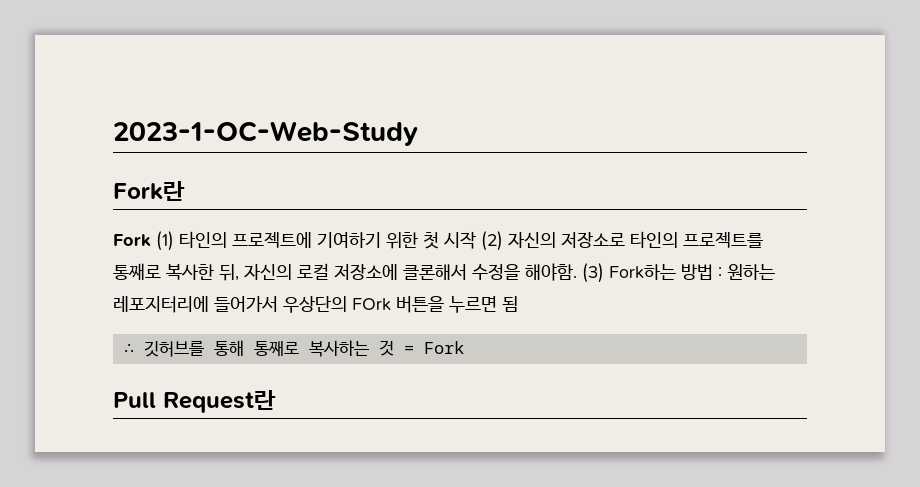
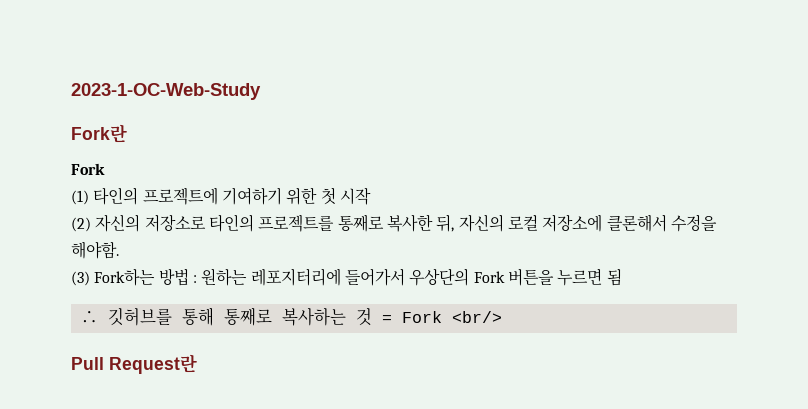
  Fork란
- Fork (1) 타인의 프로젝트에 기여하기 위한 첫 시작 (2) 자신의 저장소로 타인의 프로젝트를 통째로 복사한 뒤, 자신의 로컬 저장소에 클론해서 수정을 해야함. (3) Fork하는 방법 : 원하는 레포지터리에 들어가서 우상단의 FOrk 버튼을 누르면 됨
+ Fork
+ (1) 타인의 프로젝트에 기여하기 위한 첫 시작
+ (2) 자신의 저장소로 타인의 프로젝트를 통째로 복사한 뒤, 자신의 로컬 저장소에 클론해서 수정을 해야함.
+ (3) Fork하는 방법 : 원하는 레포지터리에 들어가서 우상단의 Fork 버튼을 누르면 됨
- ∴ 깃허브를 통해 통째로 복사하는 것 = Fork
+ ∴ 깃허브를 통해 통째로 복사하는 것 = Fork <br/>

